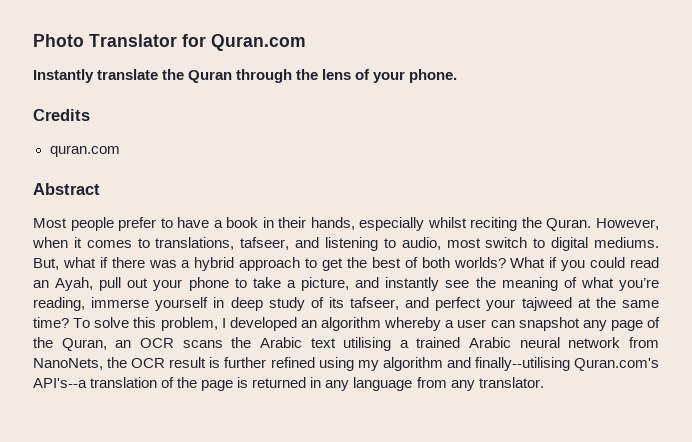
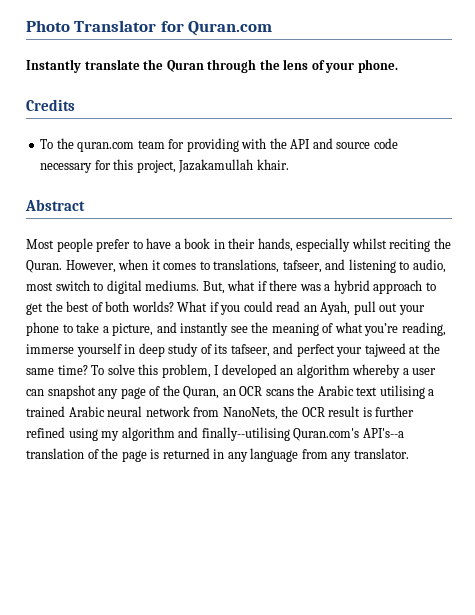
- quran.com
+ To the quran.com team for providing with the API and source code necessary for this project, Jazakamullah khair.

